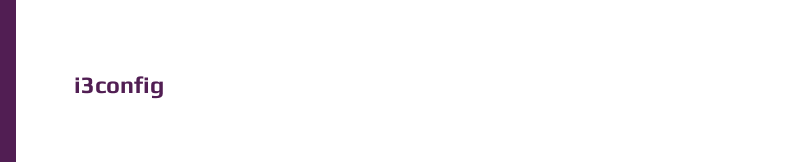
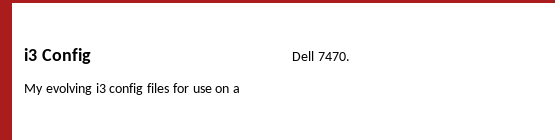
- i3config
+ i3 Config
+ My evolving i3 config files for use on a Dell 7470.

